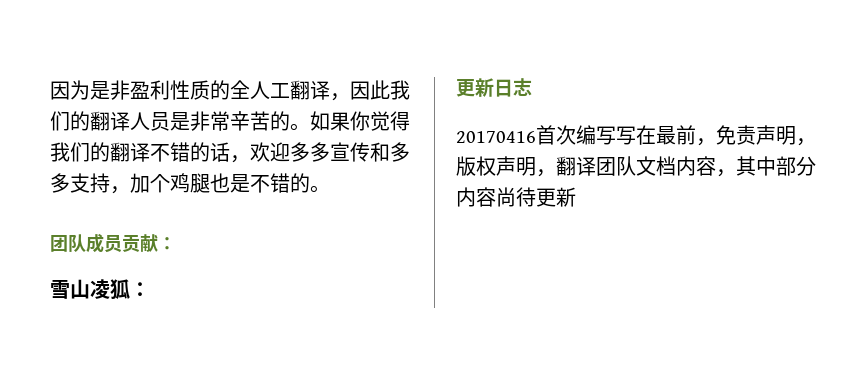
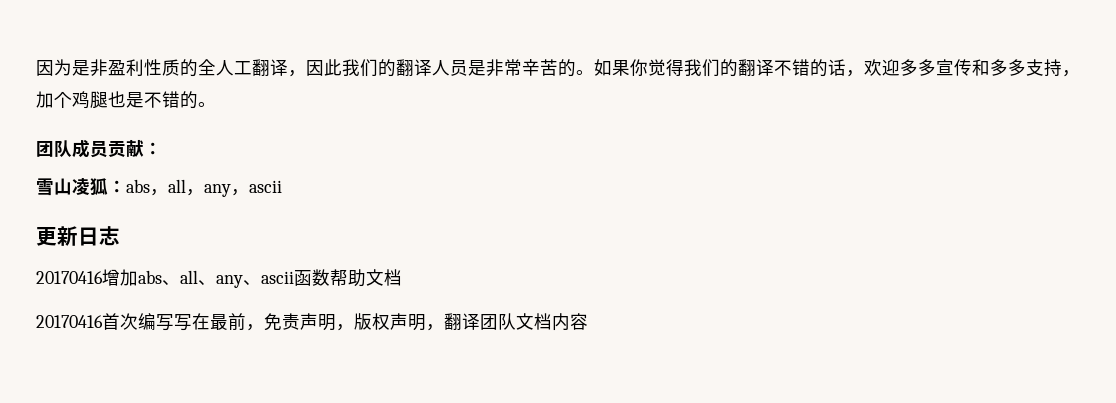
- 雪山凌狐：
+ 雪山凌狐：abs，all，any，ascii
  更新日志
+ 20170416增加abs、all、any、ascii函数帮助文档
- 20170416首次编写写在最前，免责声明，版权声明，翻译团队文档内容，其中部分内容尚待更新
+ 20170416首次编写写在最前，免责声明，版权声明，翻译团队文档内容

